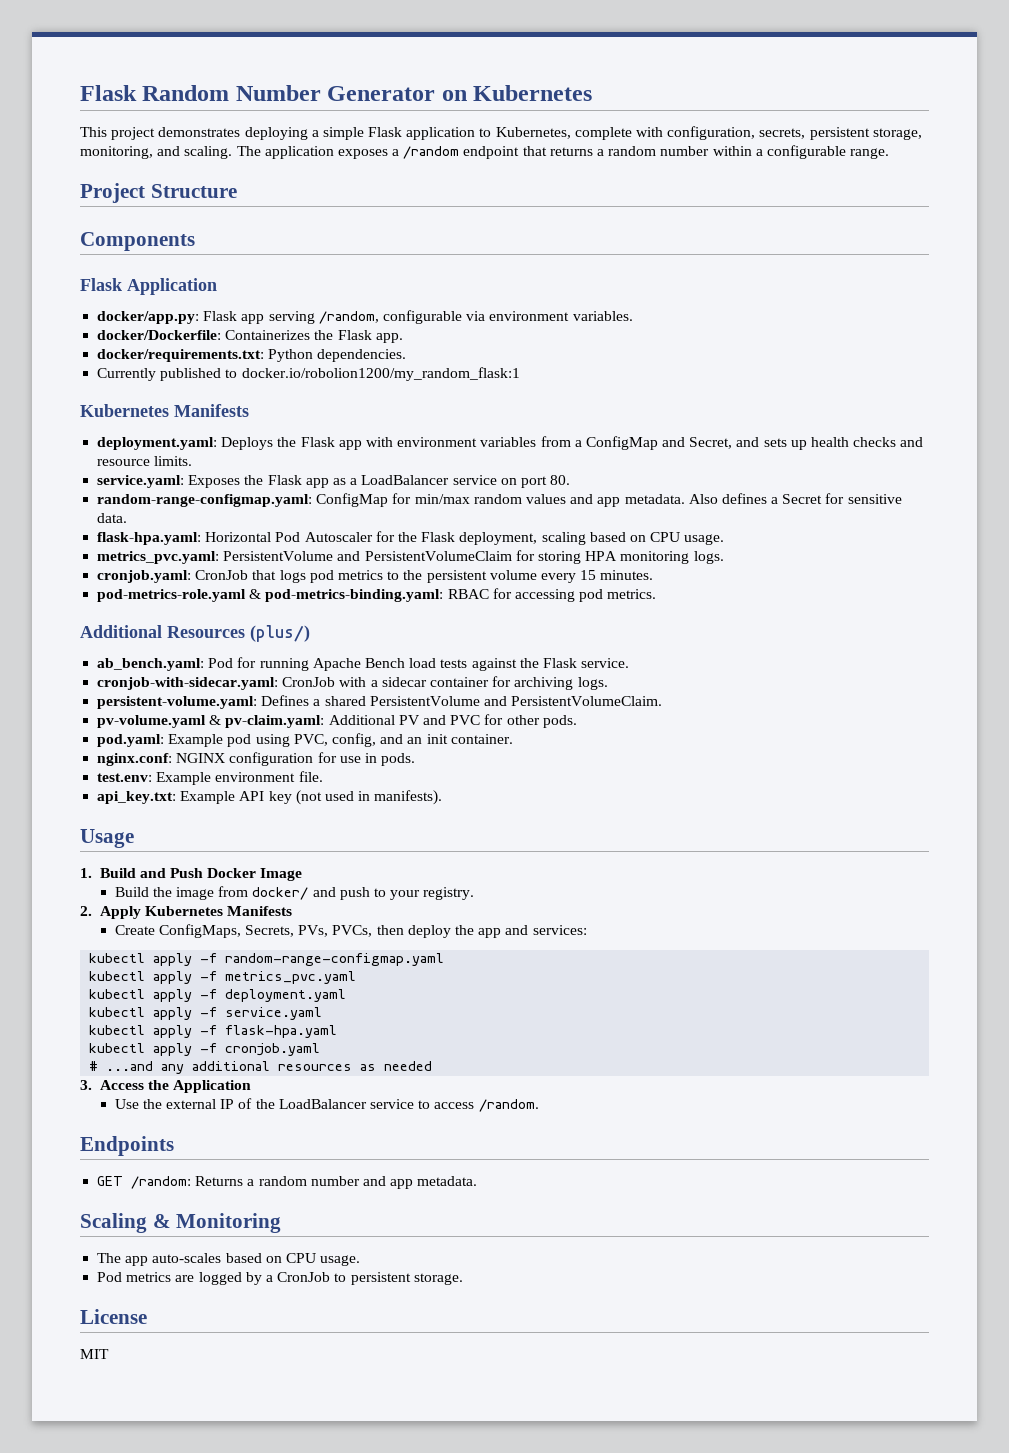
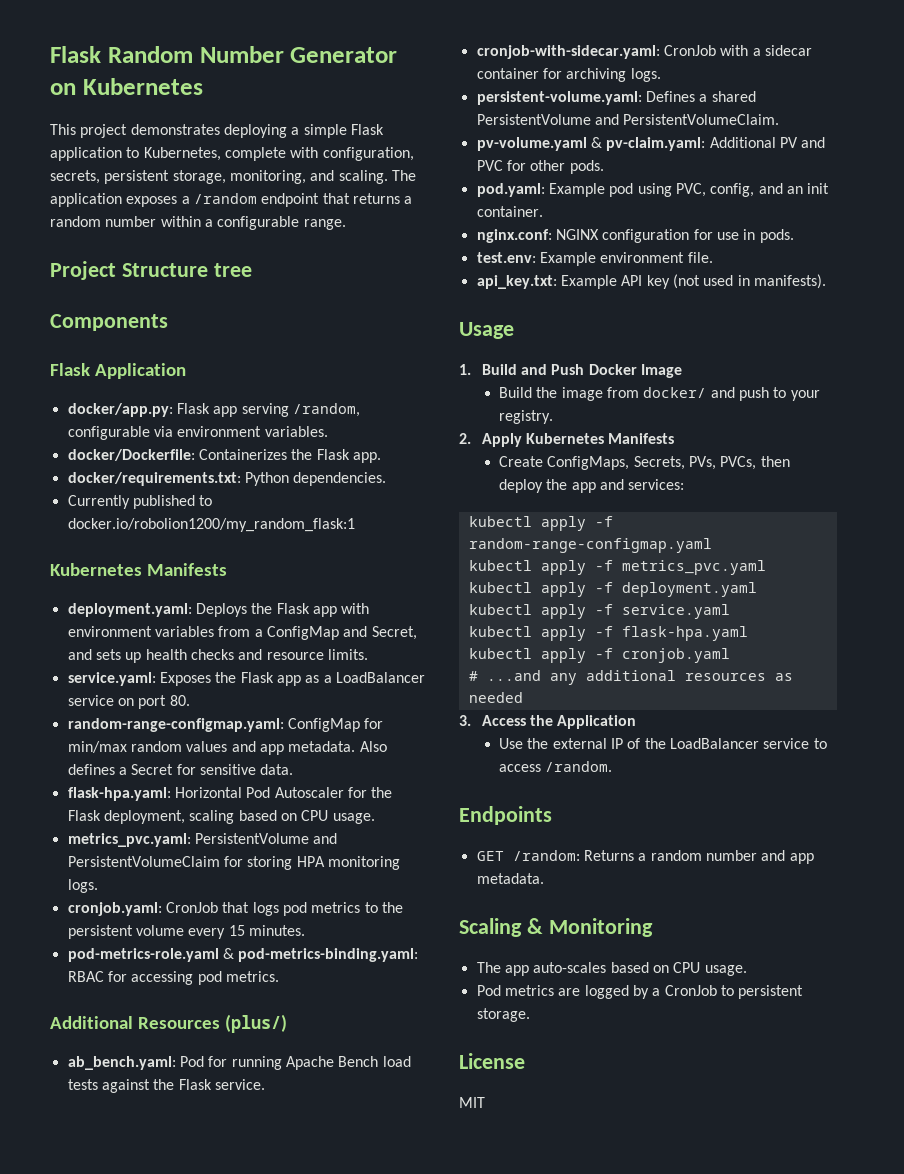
- Project Structure
+ Project Structure tree

